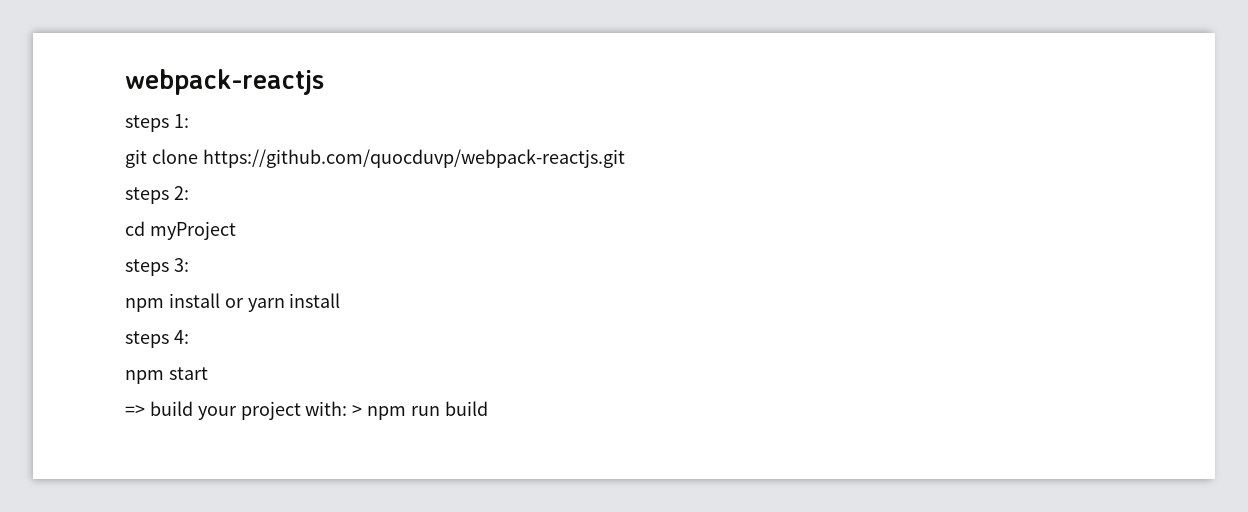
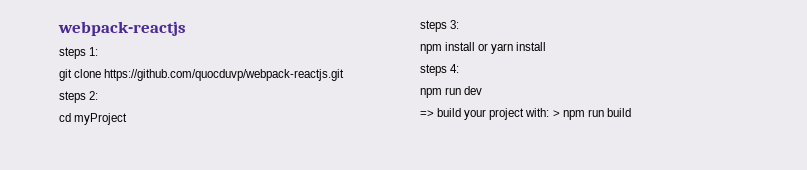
- npm start
+ npm run dev

